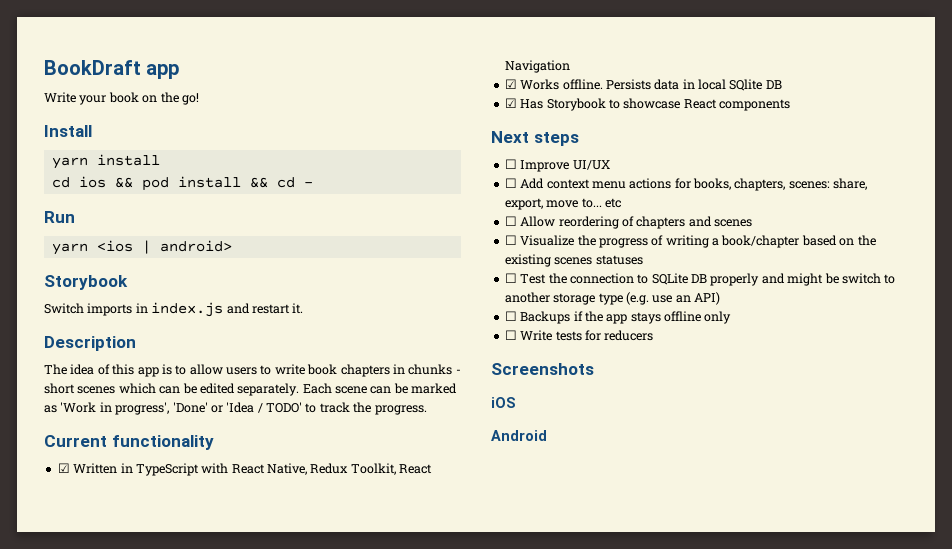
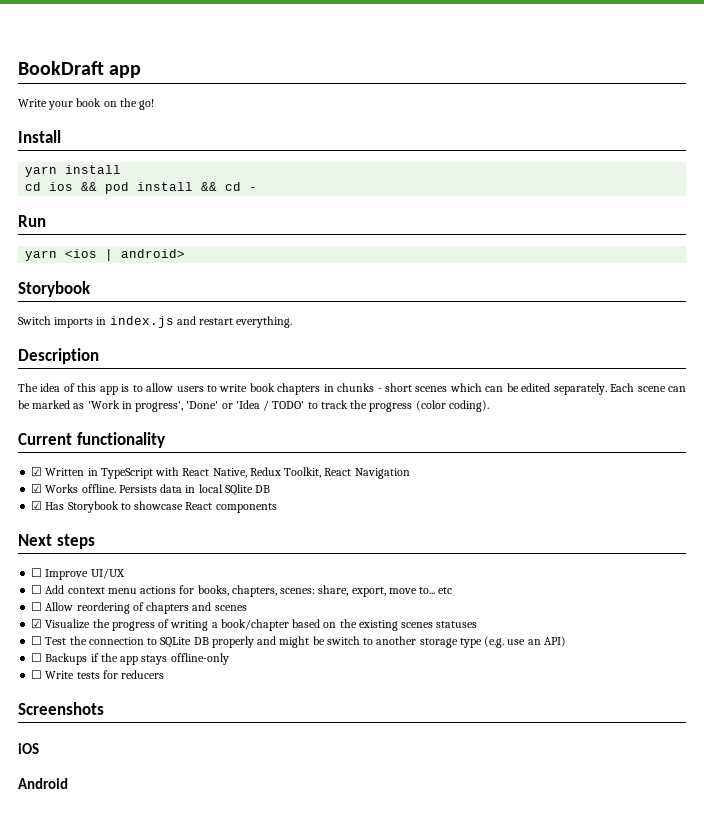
- Switch imports in index.js and restart it.
+ Switch imports in index.js and restart everything.
- Each scene can be marked as 'Work in progress', 'Done' or 'Idea / TODO' to track the progress.
+ Each scene can be marked as 'Work in progress', 'Done' or 'Idea / TODO' to track the progress (color coding).
- ☐ Visualize the progress of writing a book/chapter based on the existing scenes statuses
+ ☑ Visualize the progress of writing a book/chapter based on the existing scenes statuses
- ☐ Backups if the app stays offline only
+ ☐ Backups if the app stays offline-only

